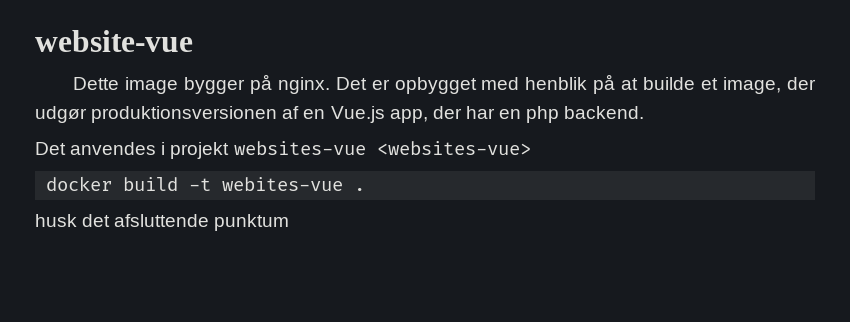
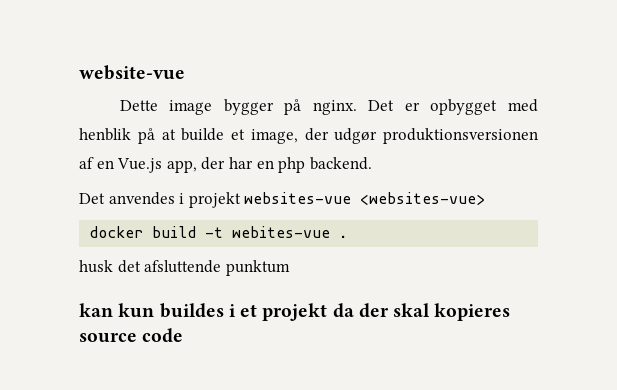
+ kan kun buildes i et projekt da der skal kopieres source code

